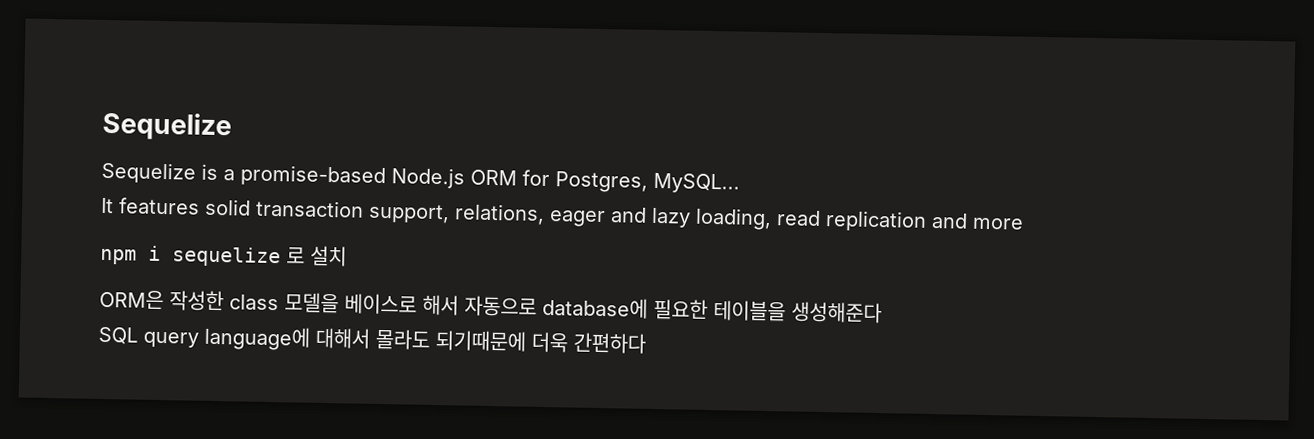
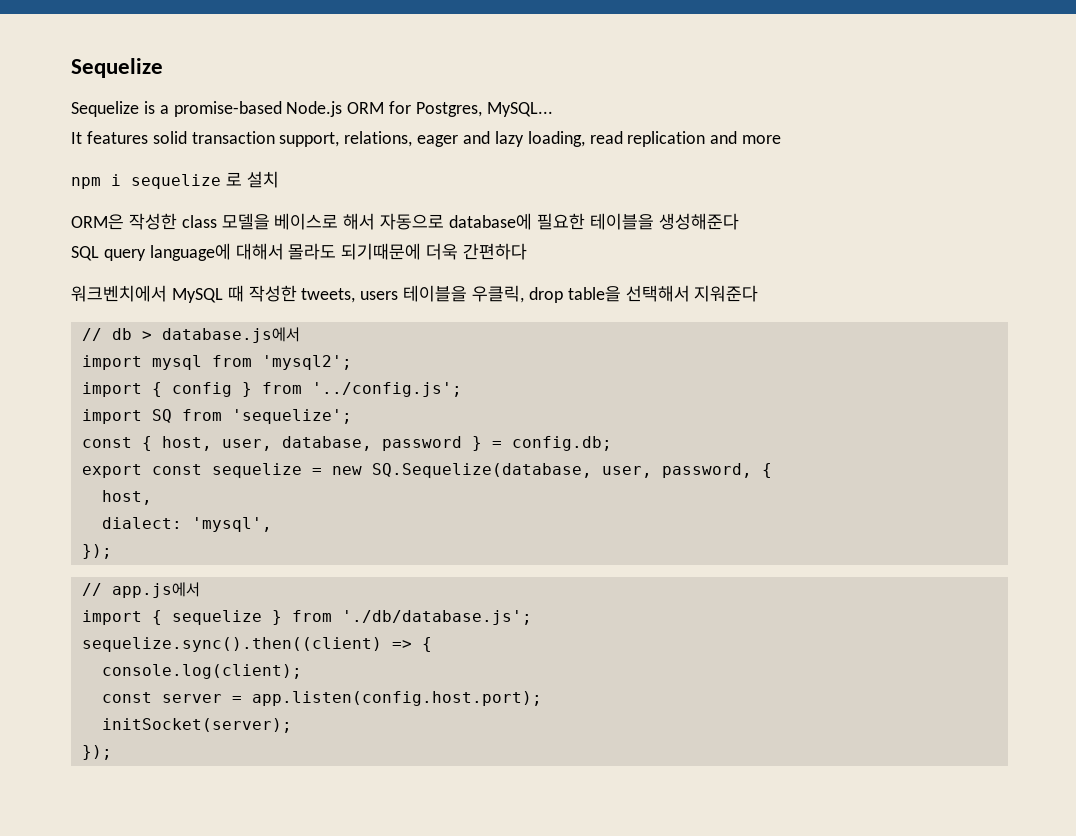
+ 워크벤치에서 MySQL 때 작성한 tweets, users 테이블을 우클릭, drop table을 선택해서 지워준다
+ // db > database.js에서
+ import mysql from 'mysql2';
+ import { config } from '../config.js';
+ import SQ from 'sequelize';
+ const { host, user, database, password } = config.db;
+ export const sequelize = new SQ.Sequelize(database, user, password, {
+ host,
+ dialect: 'mysql',
+ });
+ // app.js에서
+ import { sequelize } from './db/database.js';
+ sequelize.sync().then((client) => {
+ console.log(client);
+ const server = app.listen(config.host.port);
+ initSocket(server);
+ });

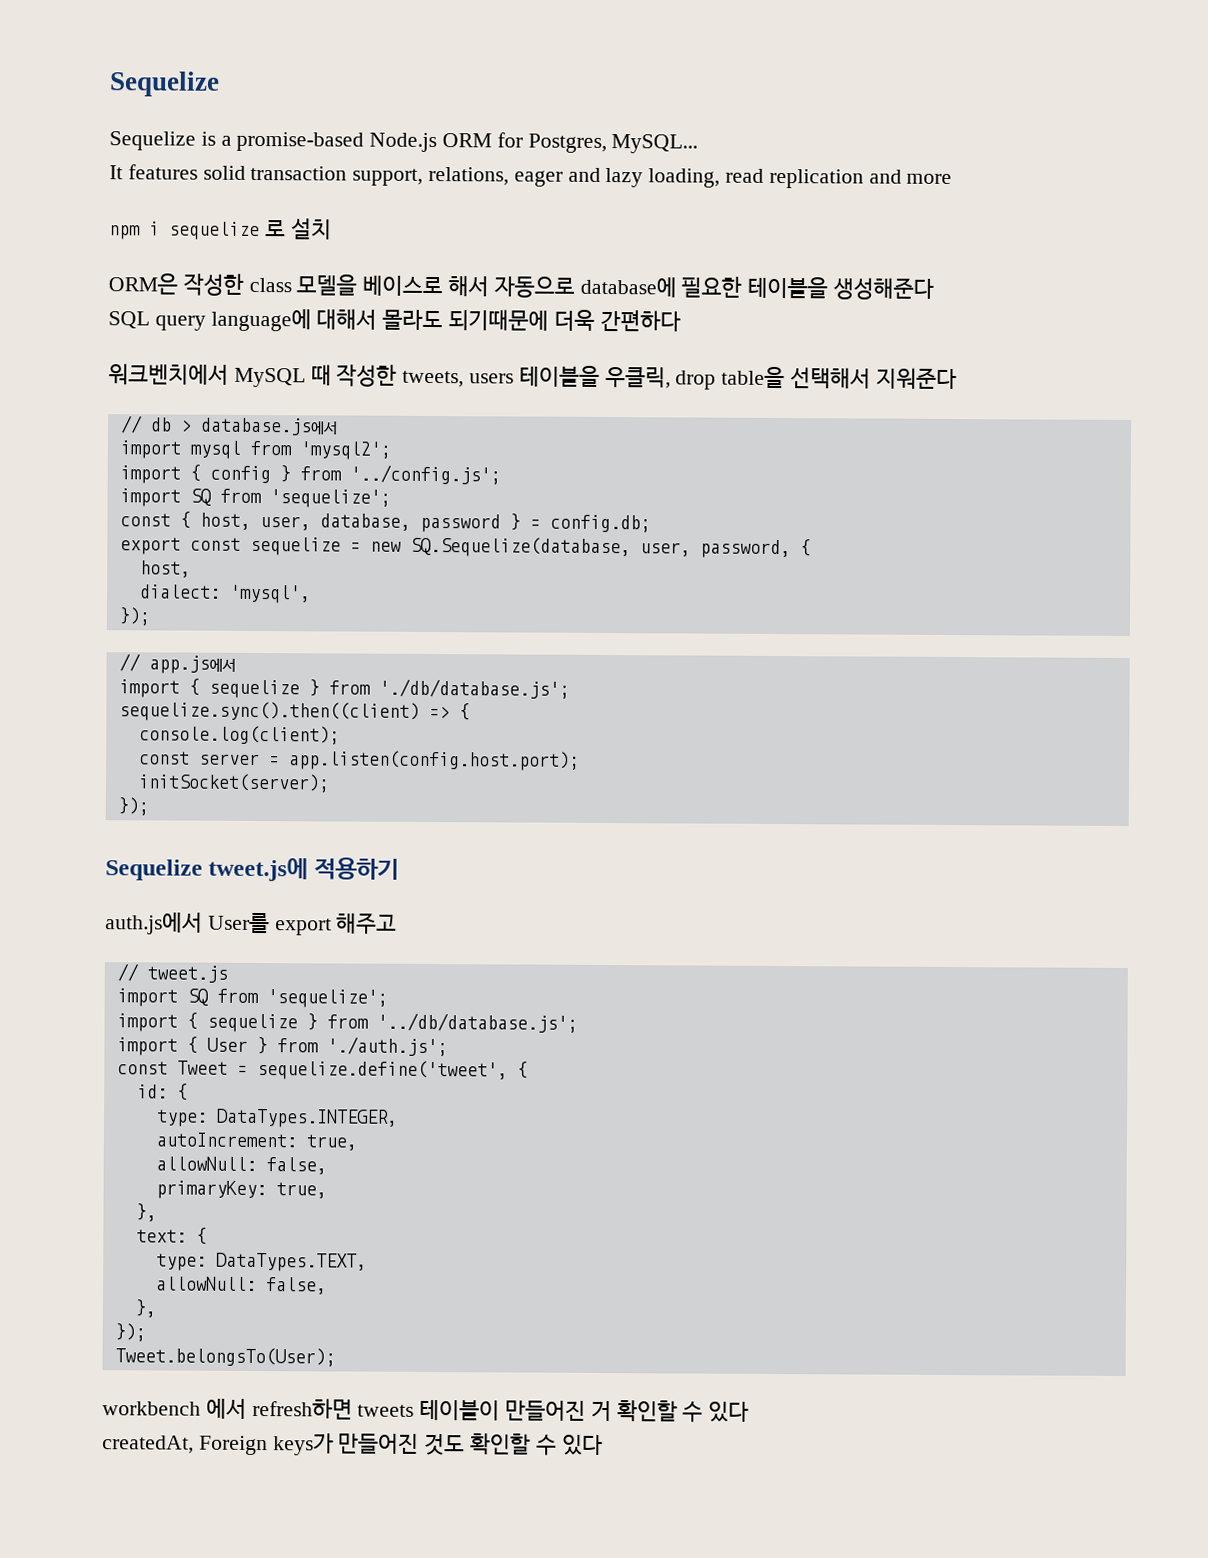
+ Sequelize tweet.js에 적용하기
+ auth.js에서 User를 export 해주고
+ // tweet.js
+ import SQ from 'sequelize';
+ import { sequelize } from '../db/database.js';
+ import { User } from './auth.js';
+ const Tweet = sequelize.define('tweet', {
+ id: {
+ type: DataTypes.INTEGER,
+ autoIncrement: true,
+ allowNull: false,
+ primaryKey: true,
+ },
+ text: {
+ type: DataTypes.TEXT,
+ allowNull: false,
+ },
+ });
+ Tweet.belongsTo(User);
+ workbench 에서 refresh하면 tweets 테이블이 만들어진 거 확인할 수 있다
+ createdAt, Foreign keys가 만들어진 것도 확인할 수 있다

